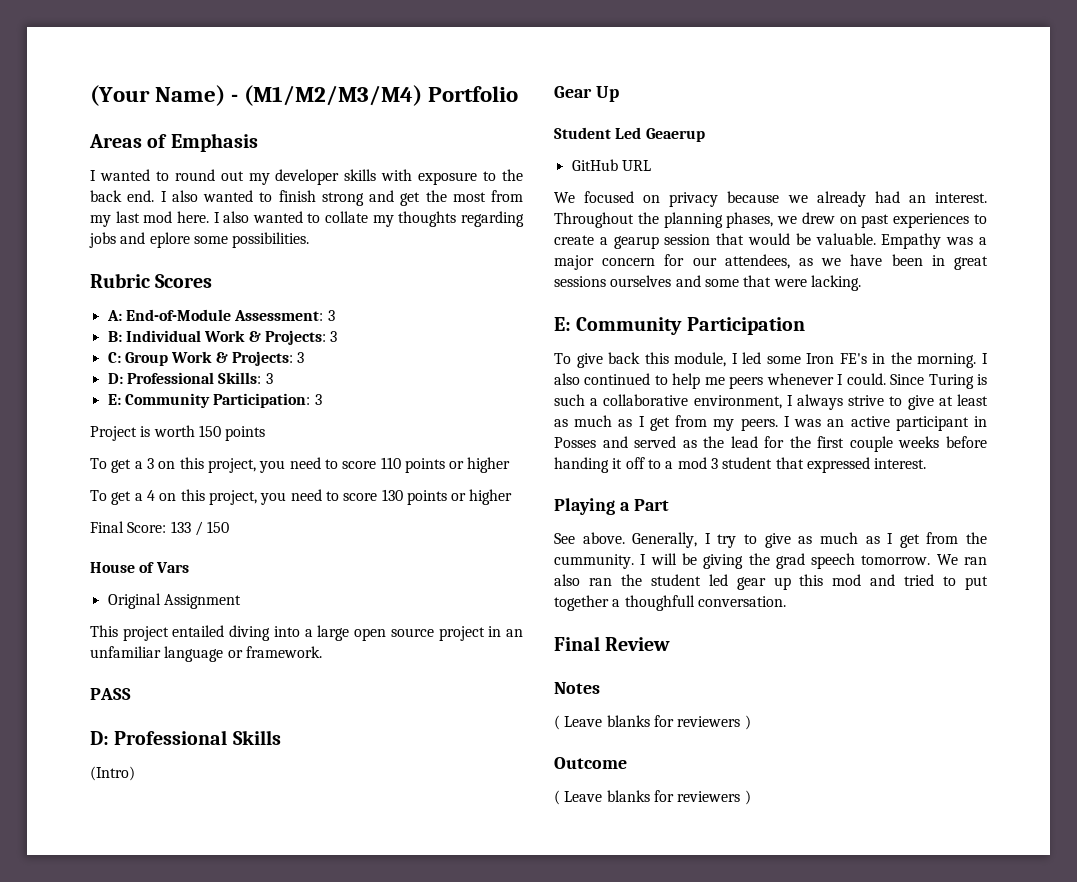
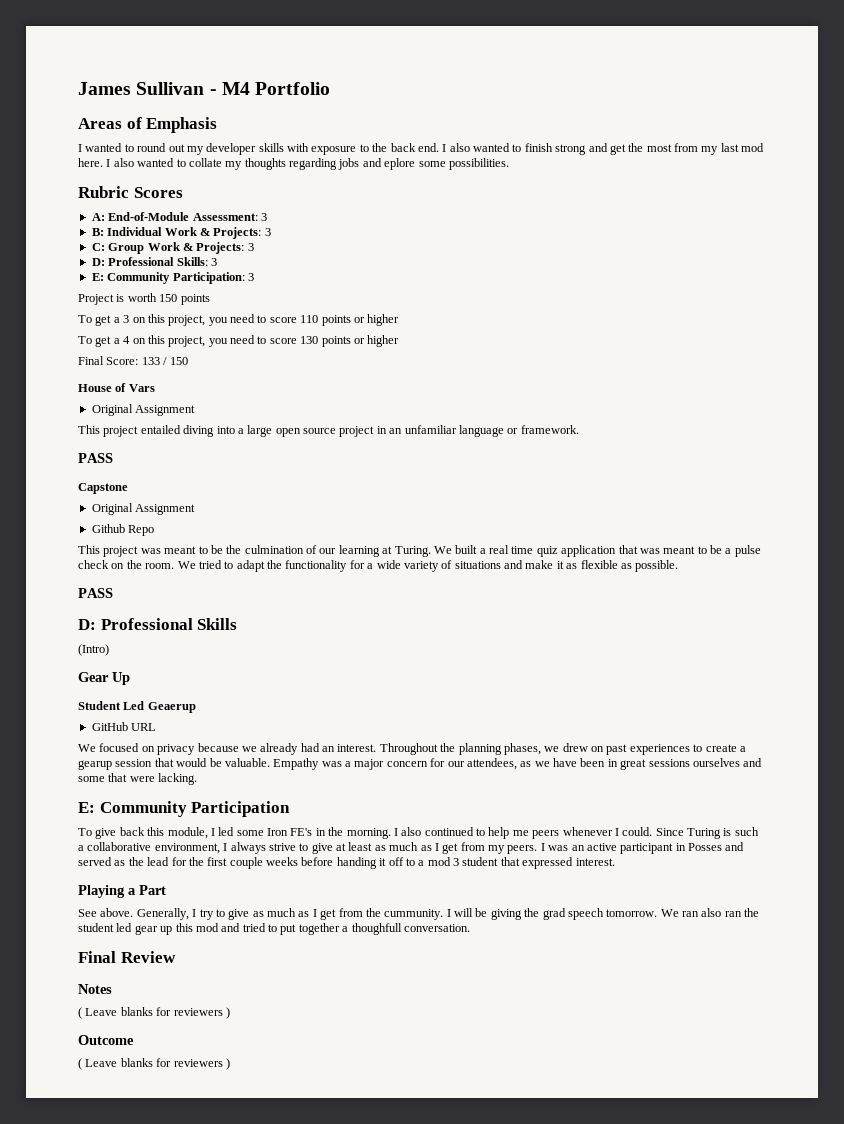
- (Your Name) - (M1/M2/M3/M4) Portfolio
+ James Sullivan - M4 Portfolio
+ Capstone
+ Original Assignment
+ Github Repo
+ This project was meant to be the culmination of our learning at Turing. We built a real time quiz application that was meant to be a pulse check on the room. We tried to adapt the functionality for a wide variety of situations and make it as flexible as possible.
+ PASS

